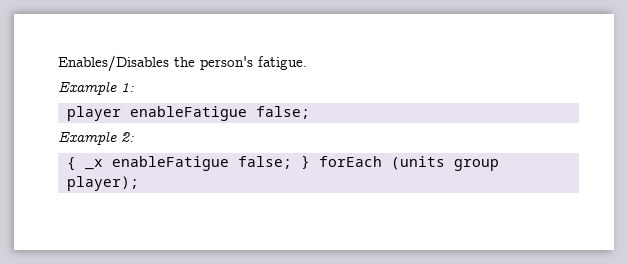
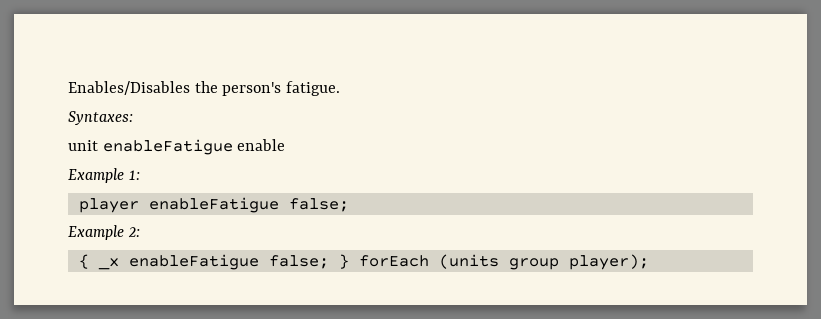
+ Syntaxes:
+ unit enableFatigue enable

